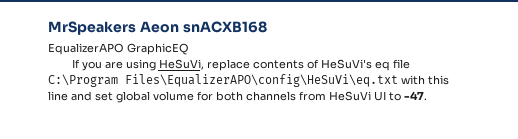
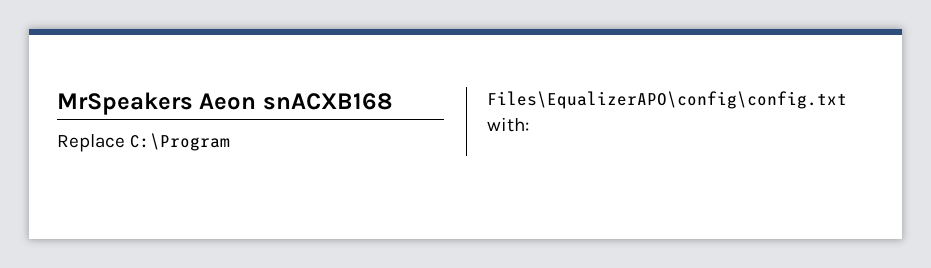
- EqualizerAPO GraphicEQ
- If you are using HeSuVi, replace contents of HeSuVi's eq file C:\Program Files\EqualizerAPO\config\HeSuVi\eq.txt with this line and set global volume for both channels from HeSuVi UI to -47.
+ Replace C:\Program Files\EqualizerAPO\config\config.txt with:

